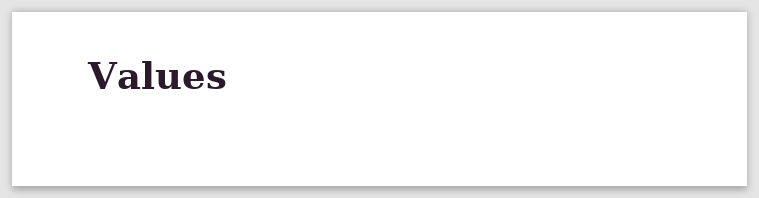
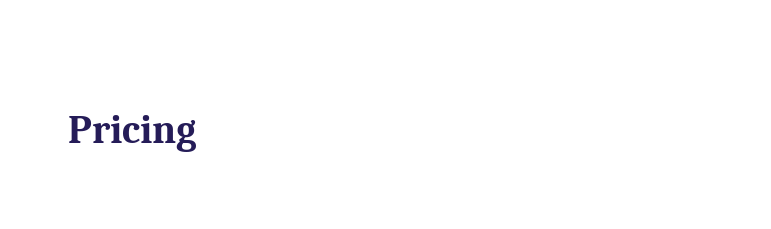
- Values
+ Pricing

